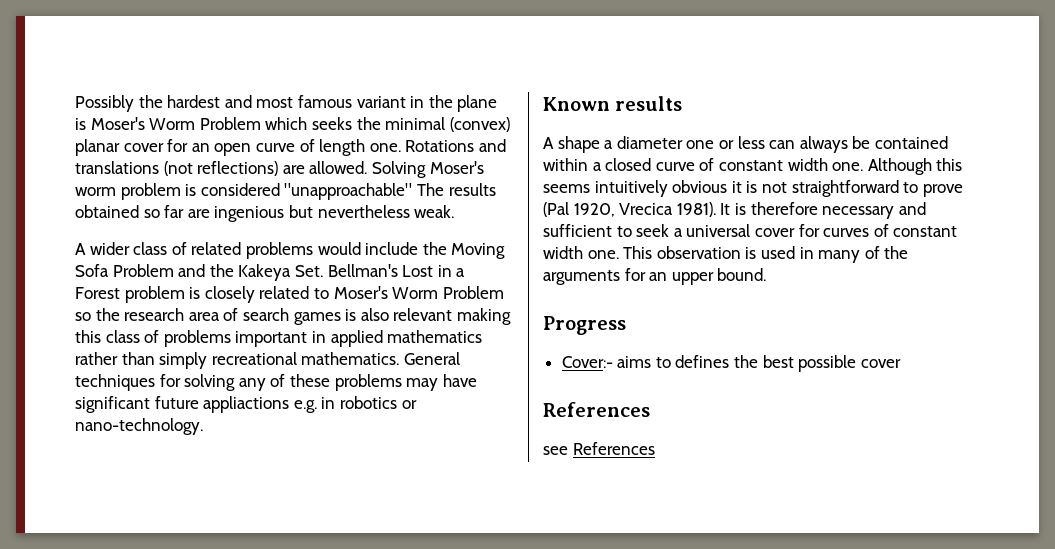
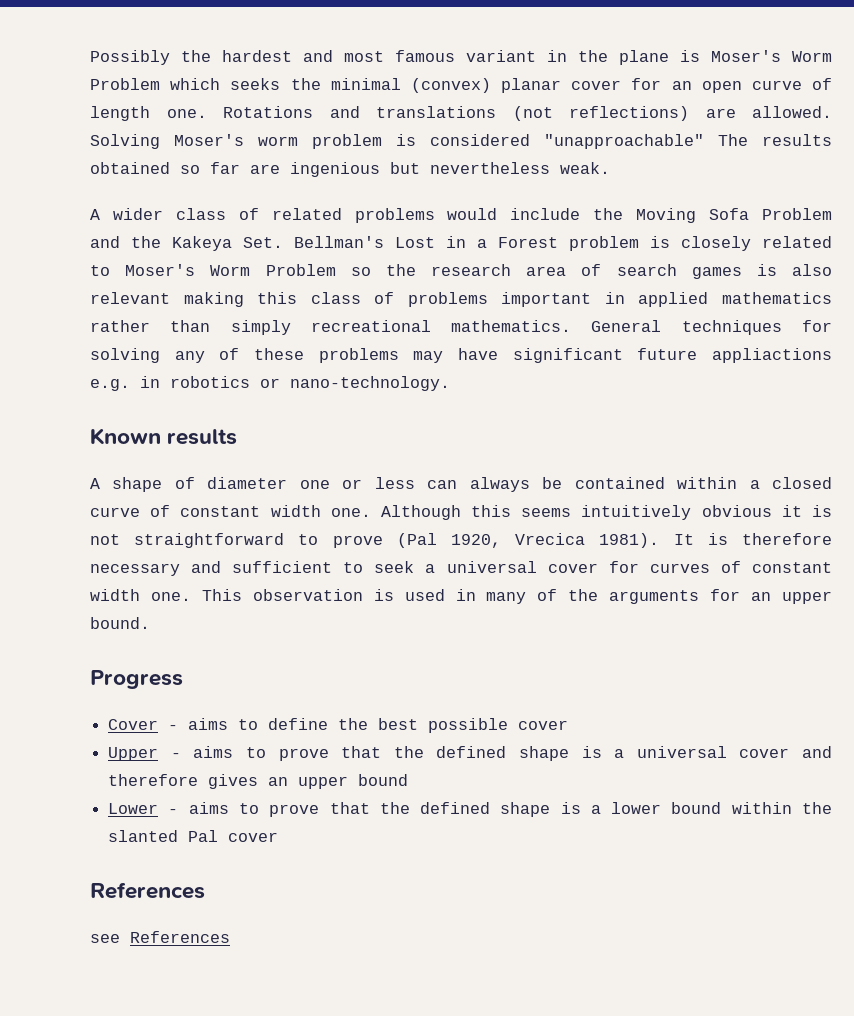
- A shape a diameter one or less can always be contained within a closed curve of constant width one.
+ A shape of diameter one or less can always be contained within a closed curve of constant width one.
- Cover:- aims to defines the best possible cover
+ Cover - aims to define the best possible cover
+ Upper - aims to prove that the defined shape is a universal cover and therefore gives an upper bound
+ Lower - aims to prove that the defined shape is a lower bound within the slanted Pal cover

